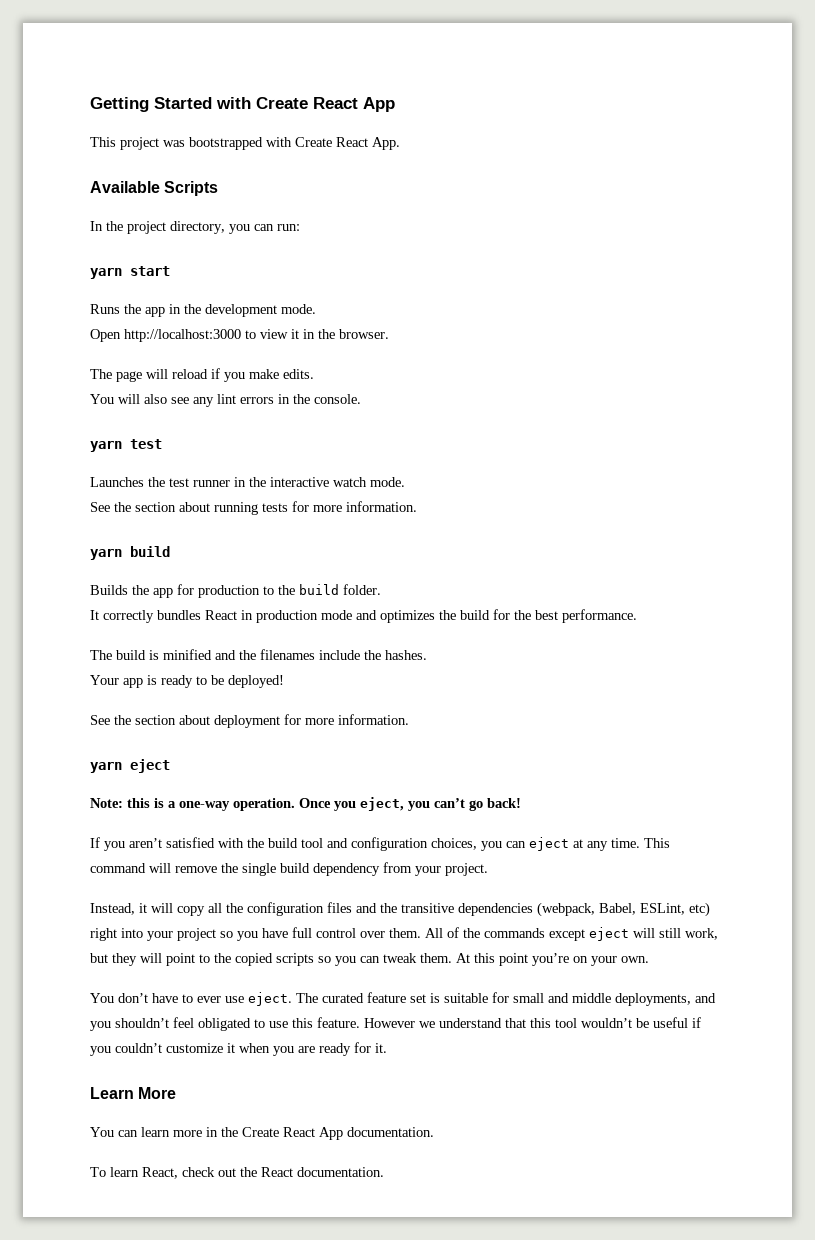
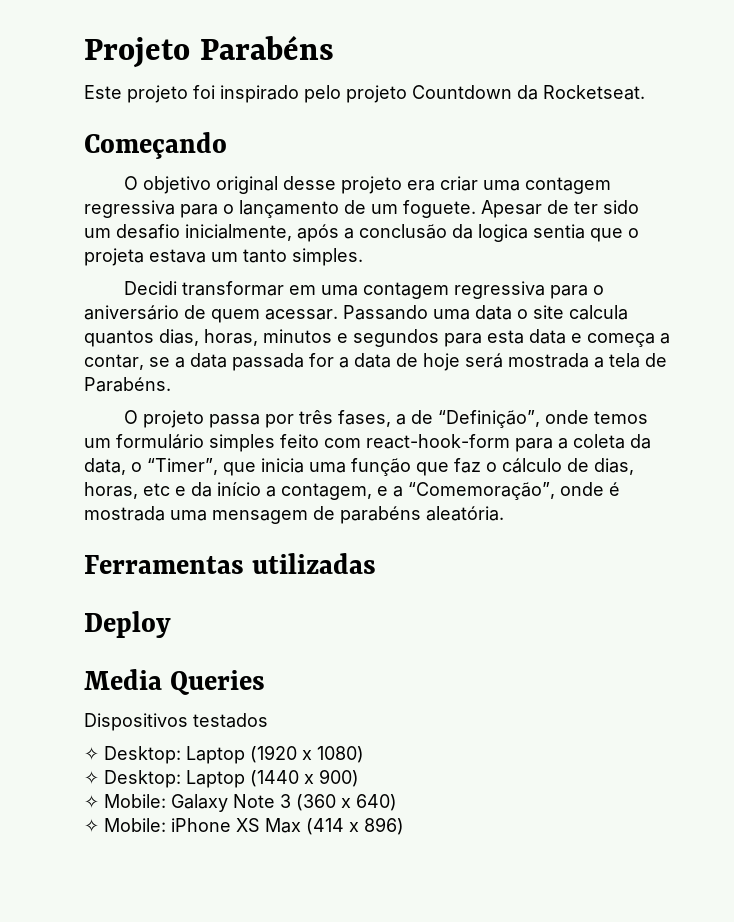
- Getting Started with Create React App
- This project was bootstrapped with Create React App.
- Available Scripts
- In the project directory, you can run:
- yarn start
- Runs the app in the development mode.
- Open http://localhost:3000 to view it in the browser.
- The page will reload if you make edits.
- You will also see any lint errors in the console.
- yarn test
- Launches the test runner in the interactive watch mode.
- See the section about running tests for more information.
- yarn build
- Builds the app for production to the build folder.
- It correctly bundles React in production mode and optimizes the build for the best performance.
- The build is minified and the filenames include the hashes.
- Your app is ready to be deployed!
- See the section about deployment for more information.
- yarn eject
- Note: this is a one-way operation. Once you eject, you can’t go back!
- If you aren’t satisfied with the build tool and configuration choices, you can eject at any time. This command will remove the single build dependency from your project.
- Instead, it will copy all the configuration files and the transitive dependencies (webpack, Babel, ESLint, etc) right into your project so you have full control over them. All of the commands except eject will still work, but they will point to the copied scripts so you can tweak them. At this point you’re on your own.
- You don’t have to ever use eject. The curated feature set is suitable for small and middle deployments, and you shouldn’t feel obligated to use this feature. However we understand that this tool wouldn’t be useful if you couldn’t customize it when you are ready for it.
- Learn More
- You can learn more in the Create React App documentation.
- To learn React, check out the React documentation.
+ Projeto Parabéns
+ Este projeto foi inspirado pelo projeto Countdown da Rocketseat.
+ Começando
+ O objetivo original desse projeto era criar uma contagem regressiva para o lançamento de um foguete. Apesar de ter sido um desafio inicialmente, após a conclusão da logica sentia que o projeta estava um tanto simples.
+ Decidi transformar em uma contagem regressiva para o aniversário de quem acessar. Passando uma data o site calcula quantos dias, horas, minutos e segundos para esta data e começa a contar, se a data passada for a data de hoje será mostrada a tela de Parabéns.
+ O projeto passa por três fases, a de “Definição”, onde temos um formulário simples feito com react-hook-form para a coleta da data, o “Timer”, que inicia uma função que faz o cálculo de dias, horas, etc e da início a contagem, e a “Comemoração”, onde é mostrada uma mensagem de parabéns aleatória.
+ Ferramentas utilizadas
+ Deploy
+ Media Queries
+ Dispositivos testados
+ ✧ Desktop: Laptop (1920 x 1080)
+ ✧ Desktop: Laptop (1440 x 900)
+ ✧ Mobile: Galaxy Note 3 (360 x 640)
+ ✧ Mobile: iPhone XS Max (414 x 896)

